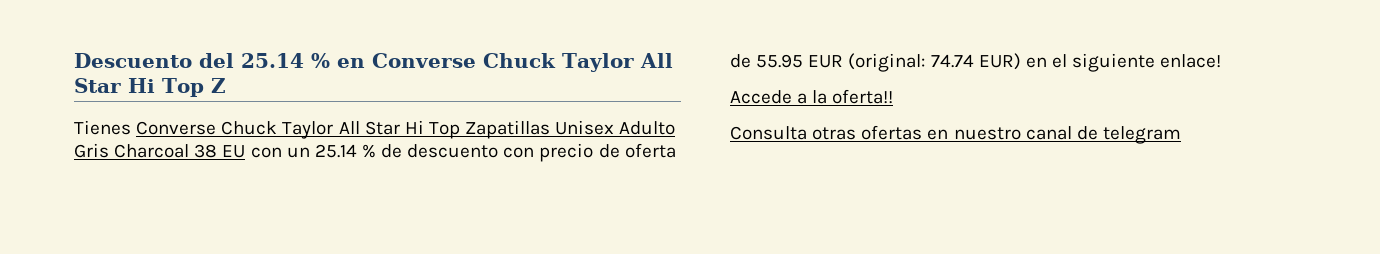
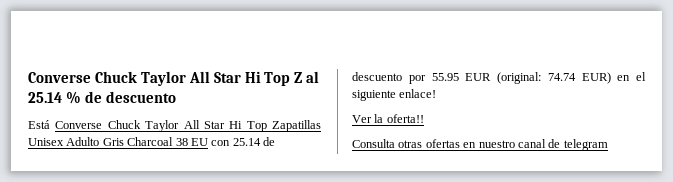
- Descuento del 25.14 % en Converse Chuck Taylor All Star Hi Top Z
- Tienes Converse Chuck Taylor All Star Hi Top Zapatillas Unisex Adulto Gris Charcoal 38 EU con un 25.14 % de descuento con precio de oferta de 55.95 EUR (original: 74.74 EUR) en el siguiente enlace!
+ Converse Chuck Taylor All Star Hi Top Z al 25.14 % de descuento
+ Está Converse Chuck Taylor All Star Hi Top Zapatillas Unisex Adulto Gris Charcoal 38 EU con 25.14 de descuento por 55.95 EUR (original: 74.74 EUR) en el siguiente enlace!
- Accede a la oferta!!
+ Ver la oferta!!

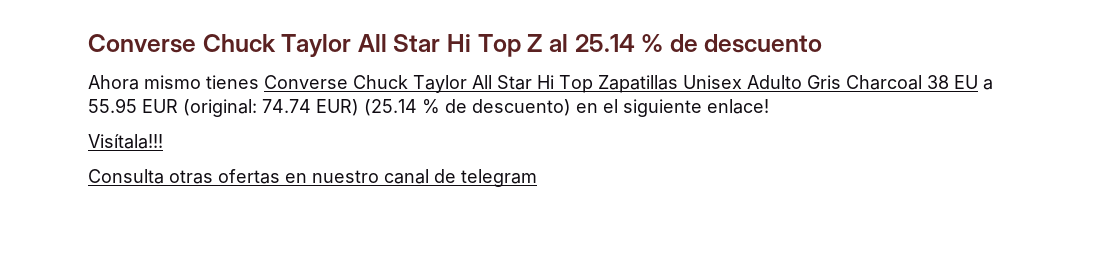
- Está Converse Chuck Taylor All Star Hi Top Zapatillas Unisex Adulto Gris Charcoal 38 EU con 25.14 de descuento por 55.95 EUR (original: 74.74 EUR) en el siguiente enlace!
+ Ahora mismo tienes Converse Chuck Taylor All Star Hi Top Zapatillas Unisex Adulto Gris Charcoal 38 EU a 55.95 EUR (original: 74.74 EUR) (25.14 % de descuento) en el siguiente enlace!
- Ver la oferta!!
+ Visítala!!!

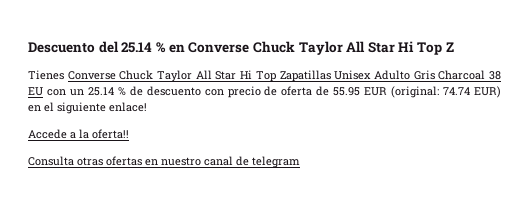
- Converse Chuck Taylor All Star Hi Top Z al 25.14 % de descuento
- Ahora mismo tienes Converse Chuck Taylor All Star Hi Top Zapatillas Unisex Adulto Gris Charcoal 38 EU a 55.95 EUR (original: 74.74 EUR) (25.14 % de descuento) en el siguiente enlace!
+ Descuento del 25.14 % en Converse Chuck Taylor All Star Hi Top Z
+ Tienes Converse Chuck Taylor All Star Hi Top Zapatillas Unisex Adulto Gris Charcoal 38 EU con un 25.14 % de descuento con precio de oferta de 55.95 EUR (original: 74.74 EUR) en el siguiente enlace!
- Visítala!!!
+ Accede a la oferta!!

